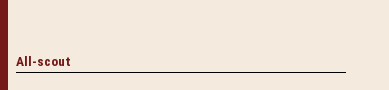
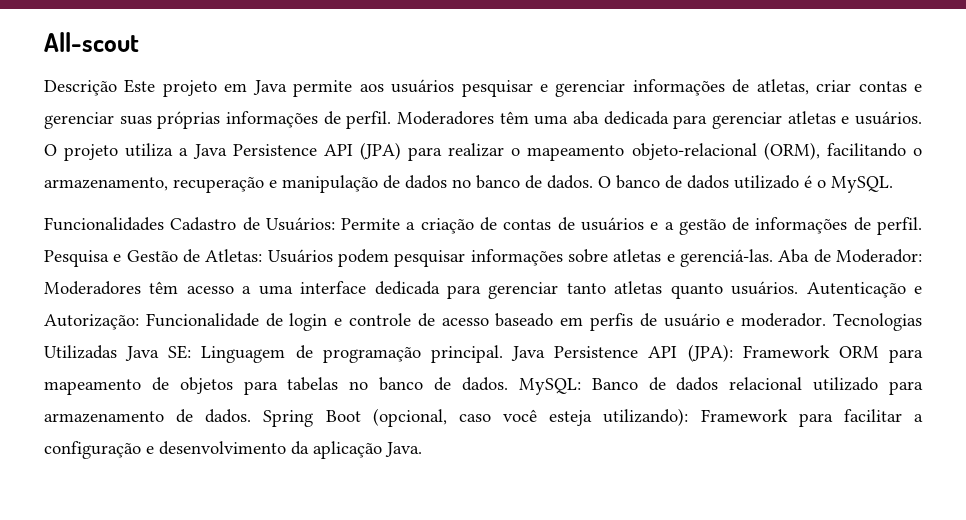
+ Descrição Este projeto em Java permite aos usuários pesquisar e gerenciar informações de atletas, criar contas e gerenciar suas próprias informações de perfil. Moderadores têm uma aba dedicada para gerenciar atletas e usuários. O projeto utiliza a Java Persistence API (JPA) para realizar o mapeamento objeto-relacional (ORM), facilitando o armazenamento, recuperação e manipulação de dados no banco de dados. O banco de dados utilizado é o MySQL.
+ Funcionalidades Cadastro de Usuários: Permite a criação de contas de usuários e a gestão de informações de perfil. Pesquisa e Gestão de Atletas: Usuários podem pesquisar informações sobre atletas e gerenciá-las. Aba de Moderador: Moderadores têm acesso a uma interface dedicada para gerenciar tanto atletas quanto usuários. Autenticação e Autorização: Funcionalidade de login e controle de acesso baseado em perfis de usuário e moderador. Tecnologias Utilizadas Java SE: Linguagem de programação principal. Java Persistence API (JPA): Framework ORM para mapeamento de objetos para tabelas no banco de dados. MySQL: Banco de dados relacional utilizado para armazenamento de dados. Spring Boot (opcional, caso você esteja utilizando): Framework para facilitar a configuração e desenvolvimento da aplicação Java.

